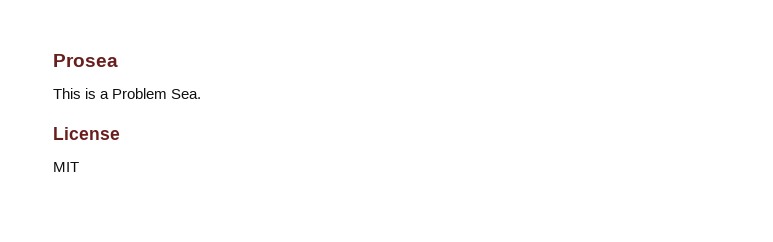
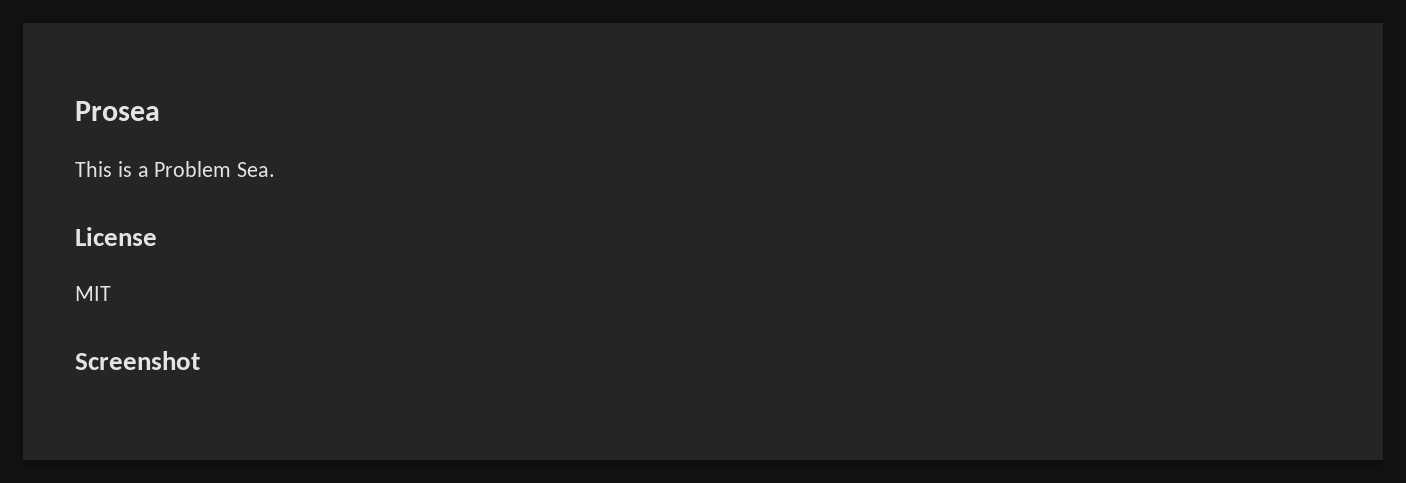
+ Screenshot

